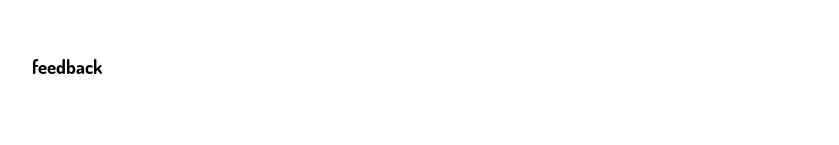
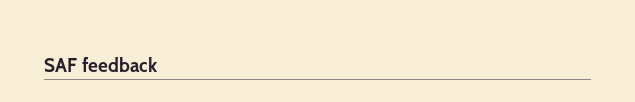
- feedback
+ SAF feedback

